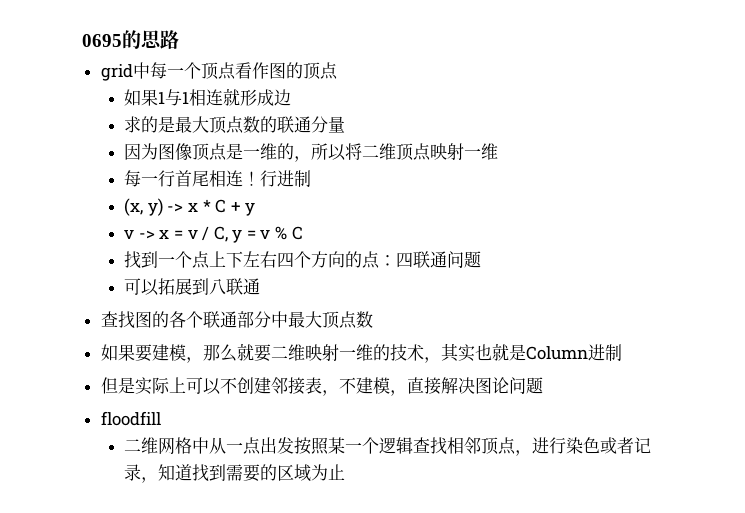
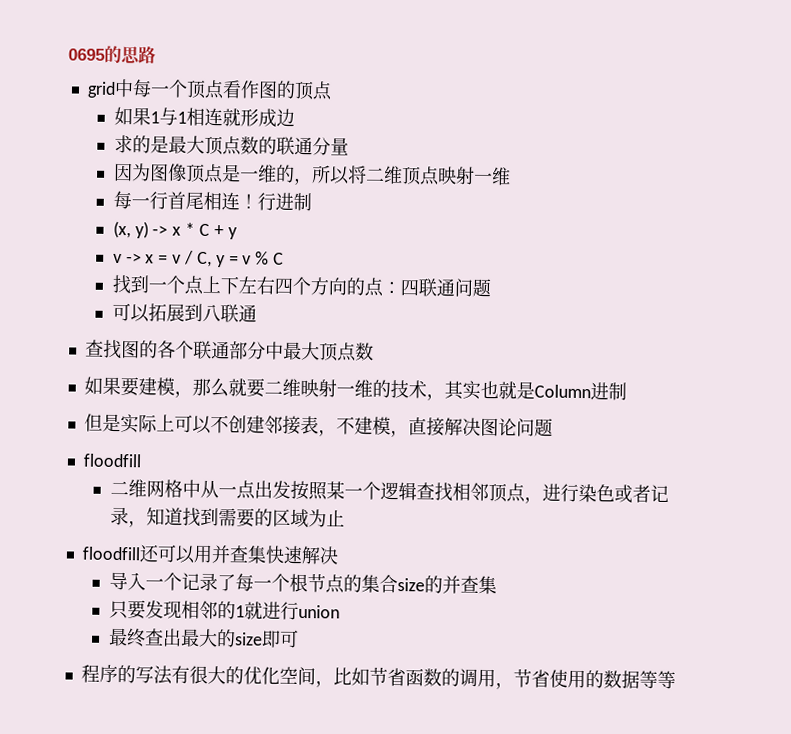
+ floodfill还可以用并查集快速解决
+ 导入一个记录了每一个根节点的集合size的并查集
+ 只要发现相邻的1就进行union
+ 最终查出最大的size即可
+ 程序的写法有很大的优化空间，比如节省函数的调用，节省使用的数据等等

